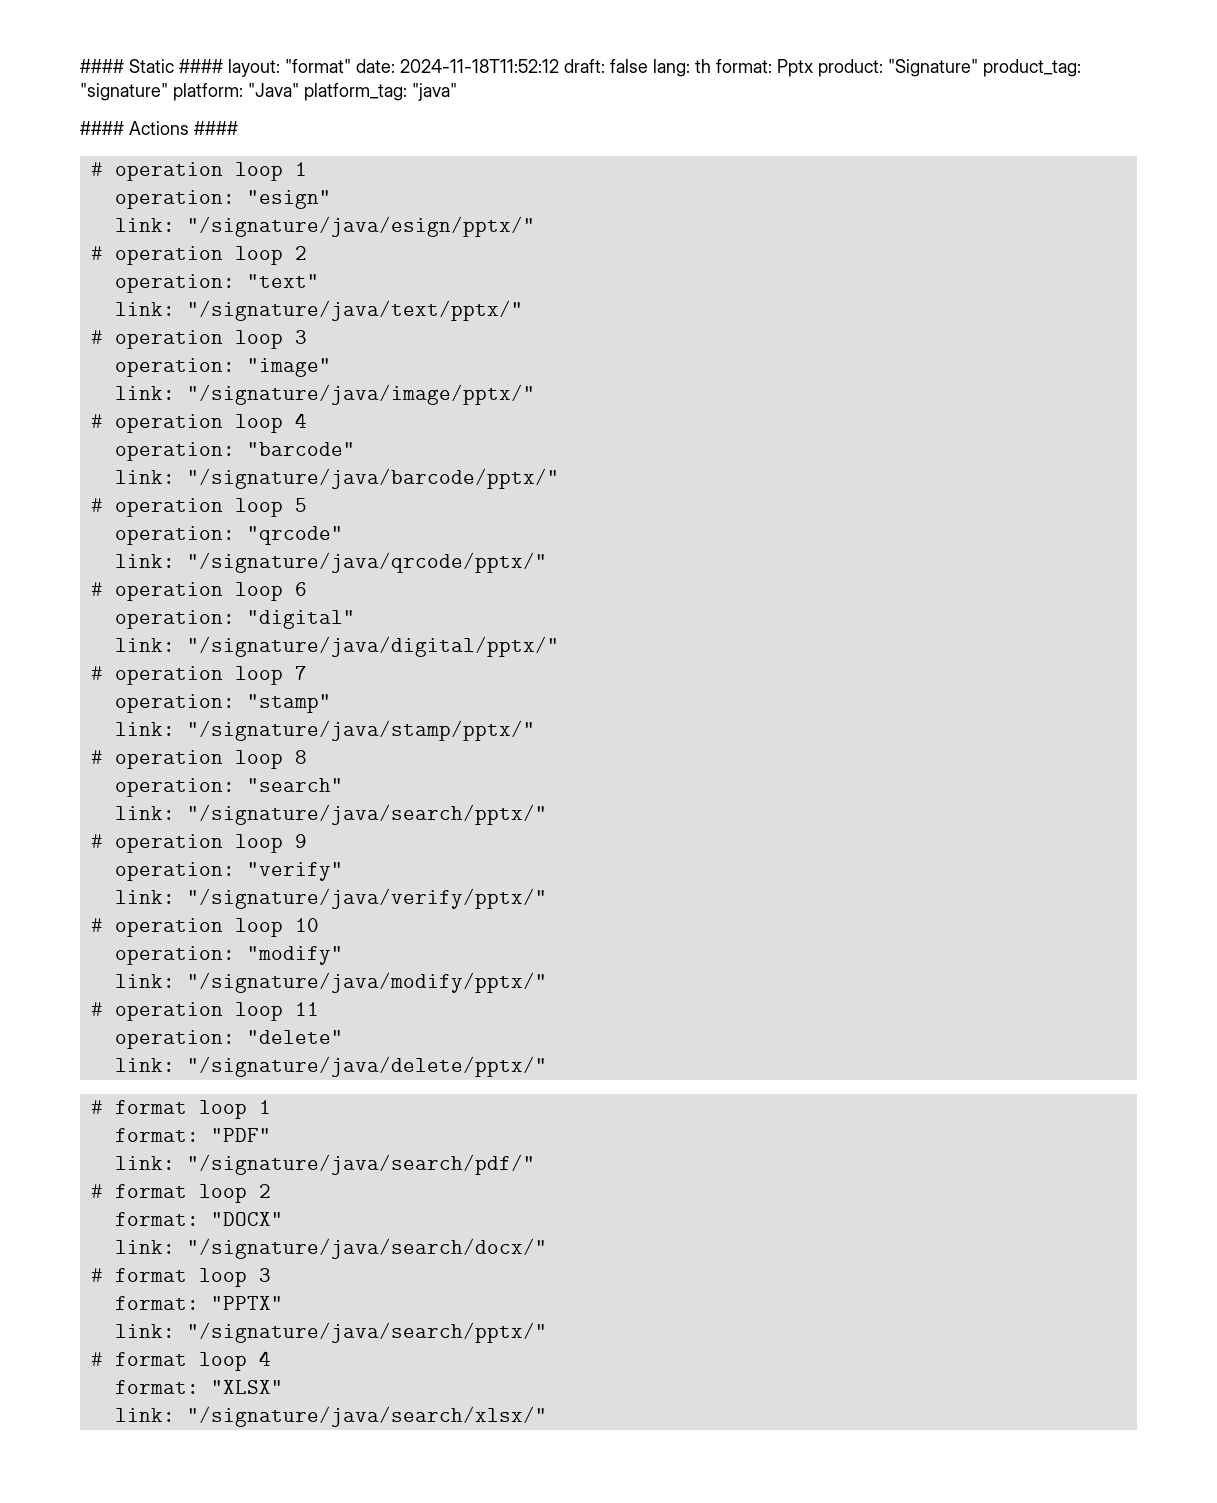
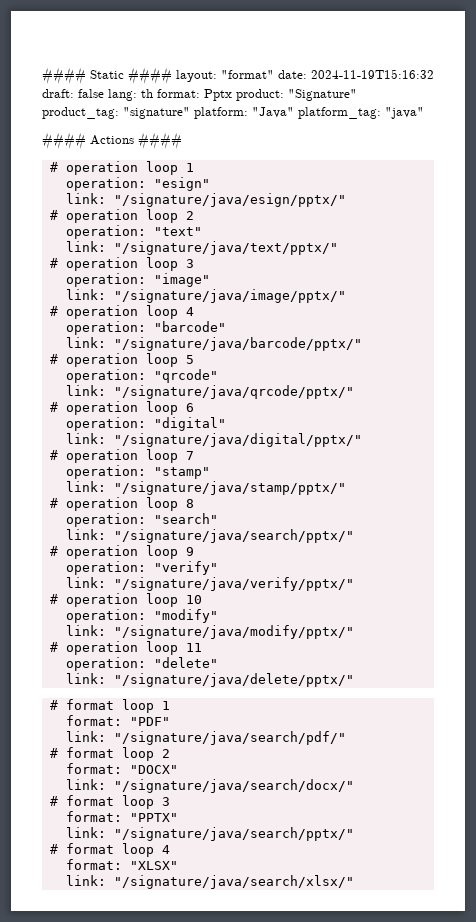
- #### Static #### layout: "format" date: 2024-11-18T11:52:12 draft: false lang: th format: Pptx product: "Signature" product_tag: "signature" platform: "Java" platform_tag: "java"
+ #### Static #### layout: "format" date: 2024-11-19T15:16:32 draft: false lang: th format: Pptx product: "Signature" product_tag: "signature" platform: "Java" platform_tag: "java"

